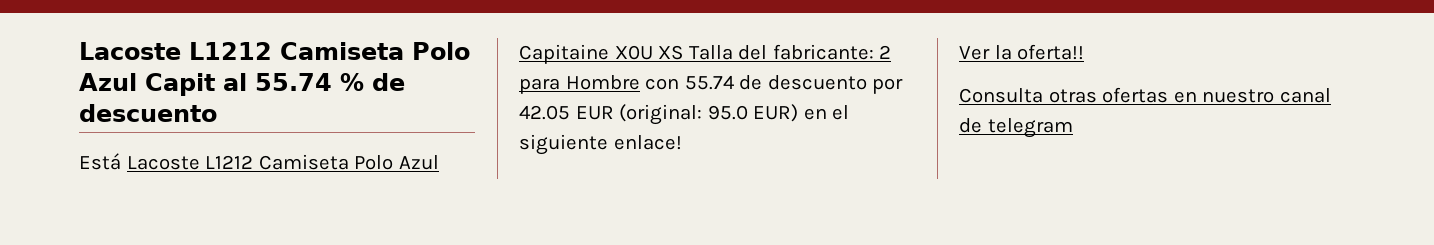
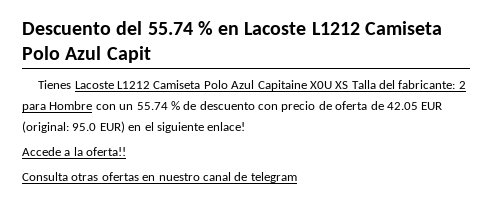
- Lacoste L1212 Camiseta Polo Azul Capit al 55.74 % de descuento
- Está Lacoste L1212 Camiseta Polo Azul Capitaine X0U XS Talla del fabricante: 2 para Hombre con 55.74 de descuento por 42.05 EUR (original: 95.0 EUR) en el siguiente enlace!
+ Descuento del 55.74 % en Lacoste L1212 Camiseta Polo Azul Capit
+ Tienes Lacoste L1212 Camiseta Polo Azul Capitaine X0U XS Talla del fabricante: 2 para Hombre con un 55.74 % de descuento con precio de oferta de 42.05 EUR (original: 95.0 EUR) en el siguiente enlace!
- Ver la oferta!!
+ Accede a la oferta!!

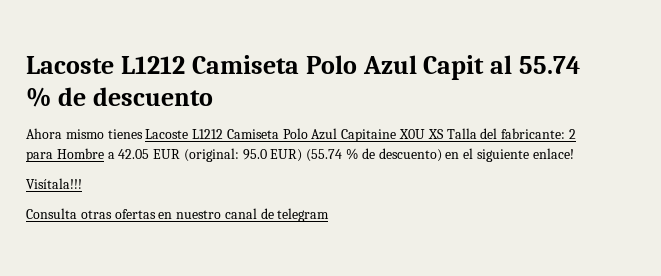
- Descuento del 55.74 % en Lacoste L1212 Camiseta Polo Azul Capit
- Tienes Lacoste L1212 Camiseta Polo Azul Capitaine X0U XS Talla del fabricante: 2 para Hombre con un 55.74 % de descuento con precio de oferta de 42.05 EUR (original: 95.0 EUR) en el siguiente enlace!
+ Lacoste L1212 Camiseta Polo Azul Capit al 55.74 % de descuento
+ Ahora mismo tienes Lacoste L1212 Camiseta Polo Azul Capitaine X0U XS Talla del fabricante: 2 para Hombre a 42.05 EUR (original: 95.0 EUR) (55.74 % de descuento) en el siguiente enlace!
- Accede a la oferta!!
+ Visítala!!!

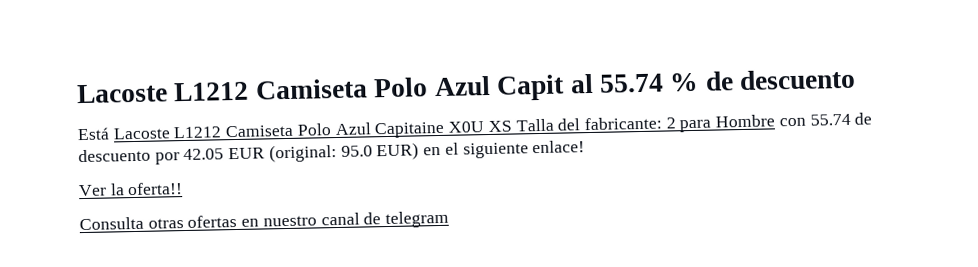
- Ahora mismo tienes Lacoste L1212 Camiseta Polo Azul Capitaine X0U XS Talla del fabricante: 2 para Hombre a 42.05 EUR (original: 95.0 EUR) (55.74 % de descuento) en el siguiente enlace!
+ Está Lacoste L1212 Camiseta Polo Azul Capitaine X0U XS Talla del fabricante: 2 para Hombre con 55.74 de descuento por 42.05 EUR (original: 95.0 EUR) en el siguiente enlace!
- Visítala!!!
+ Ver la oferta!!

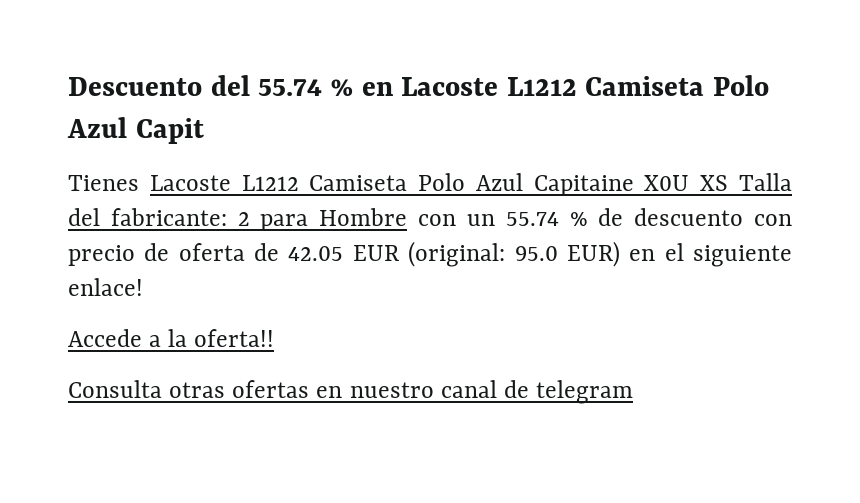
- Lacoste L1212 Camiseta Polo Azul Capit al 55.74 % de descuento
- Está Lacoste L1212 Camiseta Polo Azul Capitaine X0U XS Talla del fabricante: 2 para Hombre con 55.74 de descuento por 42.05 EUR (original: 95.0 EUR) en el siguiente enlace!
+ Descuento del 55.74 % en Lacoste L1212 Camiseta Polo Azul Capit
+ Tienes Lacoste L1212 Camiseta Polo Azul Capitaine X0U XS Talla del fabricante: 2 para Hombre con un 55.74 % de descuento con precio de oferta de 42.05 EUR (original: 95.0 EUR) en el siguiente enlace!
- Ver la oferta!!
+ Accede a la oferta!!

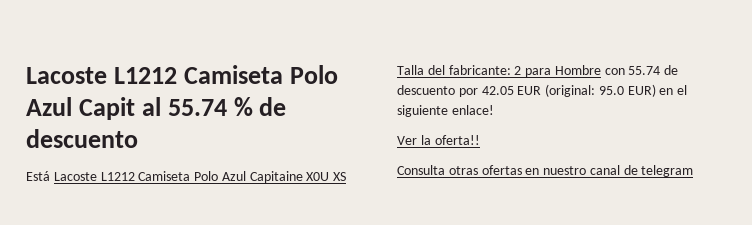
- Descuento del 55.74 % en Lacoste L1212 Camiseta Polo Azul Capit
- Tienes Lacoste L1212 Camiseta Polo Azul Capitaine X0U XS Talla del fabricante: 2 para Hombre con un 55.74 % de descuento con precio de oferta de 42.05 EUR (original: 95.0 EUR) en el siguiente enlace!
+ Lacoste L1212 Camiseta Polo Azul Capit al 55.74 % de descuento
+ Está Lacoste L1212 Camiseta Polo Azul Capitaine X0U XS Talla del fabricante: 2 para Hombre con 55.74 de descuento por 42.05 EUR (original: 95.0 EUR) en el siguiente enlace!
- Accede a la oferta!!
+ Ver la oferta!!

